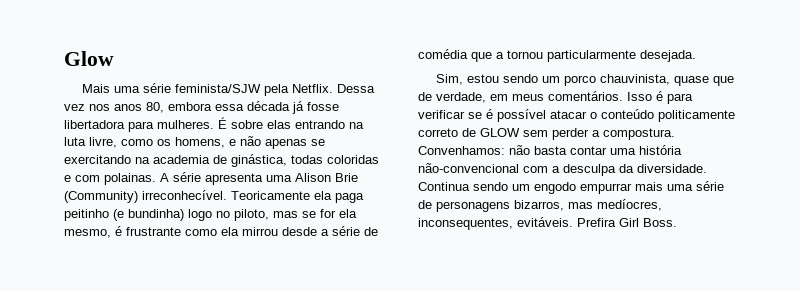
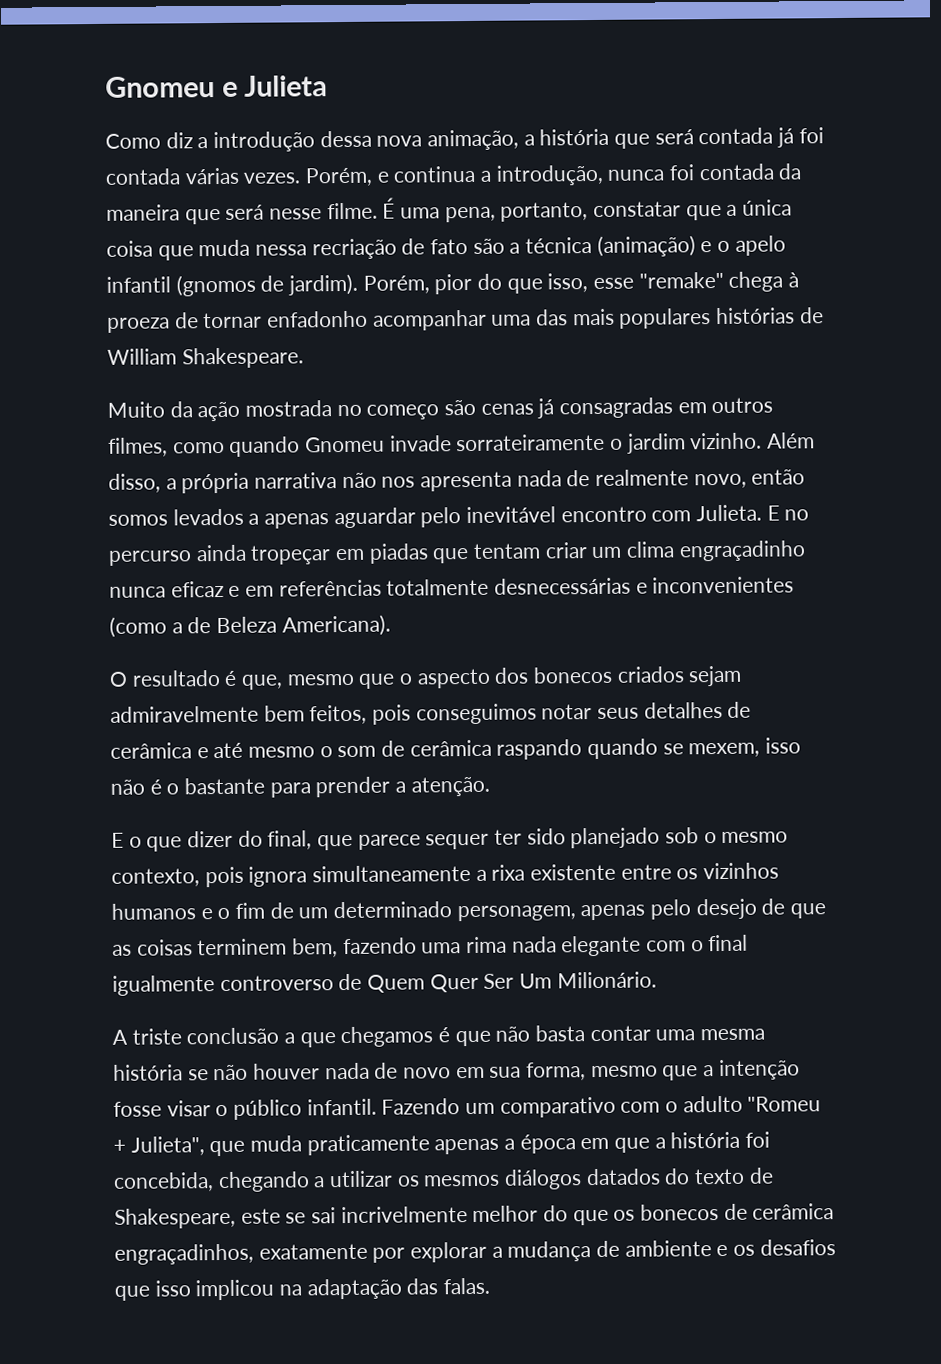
- Glow
- Mais uma série feminista/SJW pela Netflix. Dessa vez nos anos 80, embora essa década já fosse libertadora para mulheres. É sobre elas entrando na luta livre, como os homens, e não apenas se exercitando na academia de ginástica, todas coloridas e com polainas. A série apresenta uma Alison Brie (Community) irreconhecível. Teoricamente ela paga peitinho (e bundinha) logo no piloto, mas se for ela mesmo, é frustrante como ela mirrou desde a série de comédia que a tornou particularmente desejada.
- Sim, estou sendo um porco chauvinista, quase que de verdade, em meus comentários. Isso é para verificar se é possível atacar o conteúdo politicamente correto de GLOW sem perder a compostura. Convenhamos: não basta contar uma história não-convencional com a desculpa da diversidade. Continua sendo um engodo empurrar mais uma série de personagens bizarros, mas medíocres, inconsequentes, evitáveis. Prefira Girl Boss.
+ Gnomeu e Julieta
+ Como diz a introdução dessa nova animação, a história que será contada já foi contada várias vezes. Porém, e continua a introdução, nunca foi contada da maneira que será nesse filme. É uma pena, portanto, constatar que a única coisa que muda nessa recriação de fato são a técnica (animação) e o apelo infantil (gnomos de jardim). Porém, pior do que isso, esse "remake" chega à proeza de tornar enfadonho acompanhar uma das mais populares histórias de William Shakespeare.
+ Muito da ação mostrada no começo são cenas já consagradas em outros filmes, como quando Gnomeu invade sorrateiramente o jardim vizinho. Além disso, a própria narrativa não nos apresenta nada de realmente novo, então somos levados a apenas aguardar pelo inevitável encontro com Julieta. E no percurso ainda tropeçar em piadas que tentam criar um clima engraçadinho nunca eficaz e em referências totalmente desnecessárias e inconvenientes (como a de Beleza Americana).
+ O resultado é que, mesmo que o aspecto dos bonecos criados sejam admiravelmente bem feitos, pois conseguimos notar seus detalhes de cerâmica e até mesmo o som de cerâmica raspando quando se mexem, isso não é o bastante para prender a atenção.
+ E o que dizer do final, que parece sequer ter sido planejado sob o mesmo contexto, pois ignora simultaneamente a rixa existente entre os vizinhos humanos e o fim de um determinado personagem, apenas pelo desejo de que as coisas terminem bem, fazendo uma rima nada elegante com o final igualmente controverso de Quem Quer Ser Um Milionário.
+ A triste conclusão a que chegamos é que não basta contar uma mesma história se não houver nada de novo em sua forma, mesmo que a intenção fosse visar o público infantil. Fazendo um comparativo com o adulto "Romeu + Julieta", que muda praticamente apenas a época em que a história foi concebida, chegando a utilizar os mesmos diálogos datados do texto de Shakespeare, este se sai incrivelmente melhor do que os bonecos de cerâmica engraçadinhos, exatamente por explorar a mudança de ambiente e os desafios que isso implicou na adaptação das falas.

